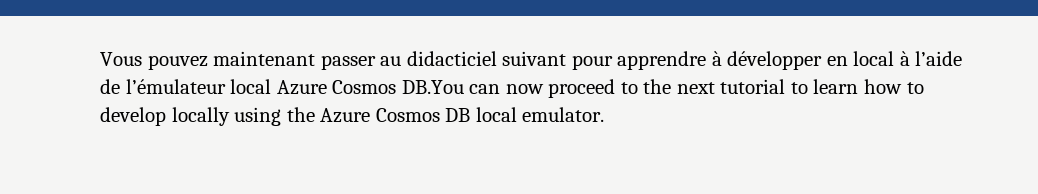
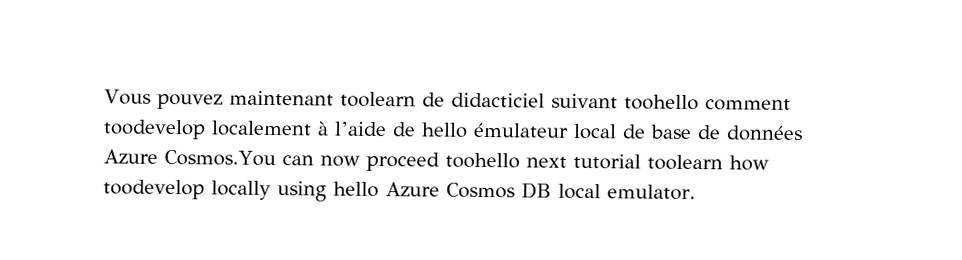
- Vous pouvez maintenant passer au didacticiel suivant pour apprendre à développer en local à l’aide de l’émulateur local Azure Cosmos DB.You can now proceed to the next tutorial to learn how to develop locally using the Azure Cosmos DB local emulator.
+ Vous pouvez maintenant toolearn de didacticiel suivant toohello comment toodevelop localement à l’aide de hello émulateur local de base de données Azure Cosmos.You can now proceed toohello next tutorial toolearn how toodevelop locally using hello Azure Cosmos DB local emulator.

